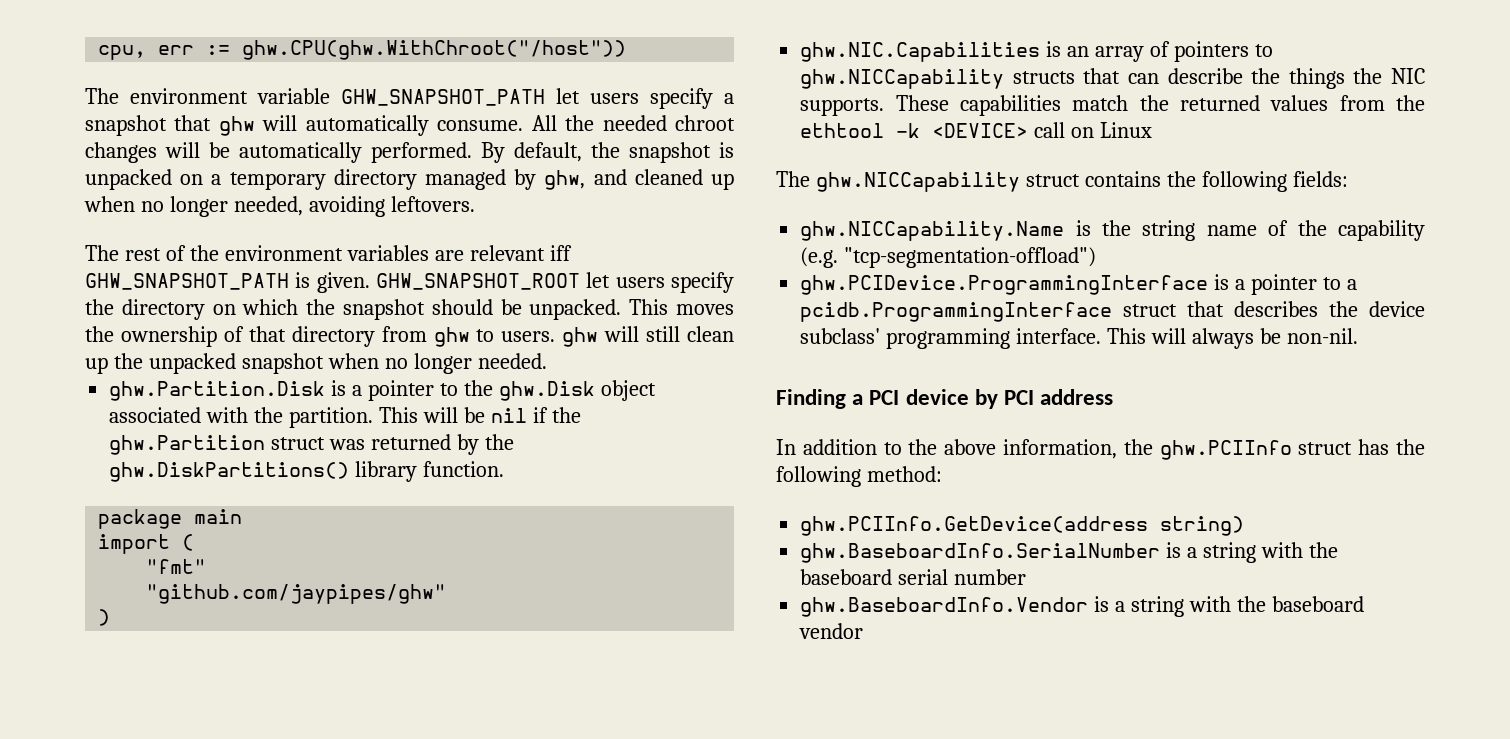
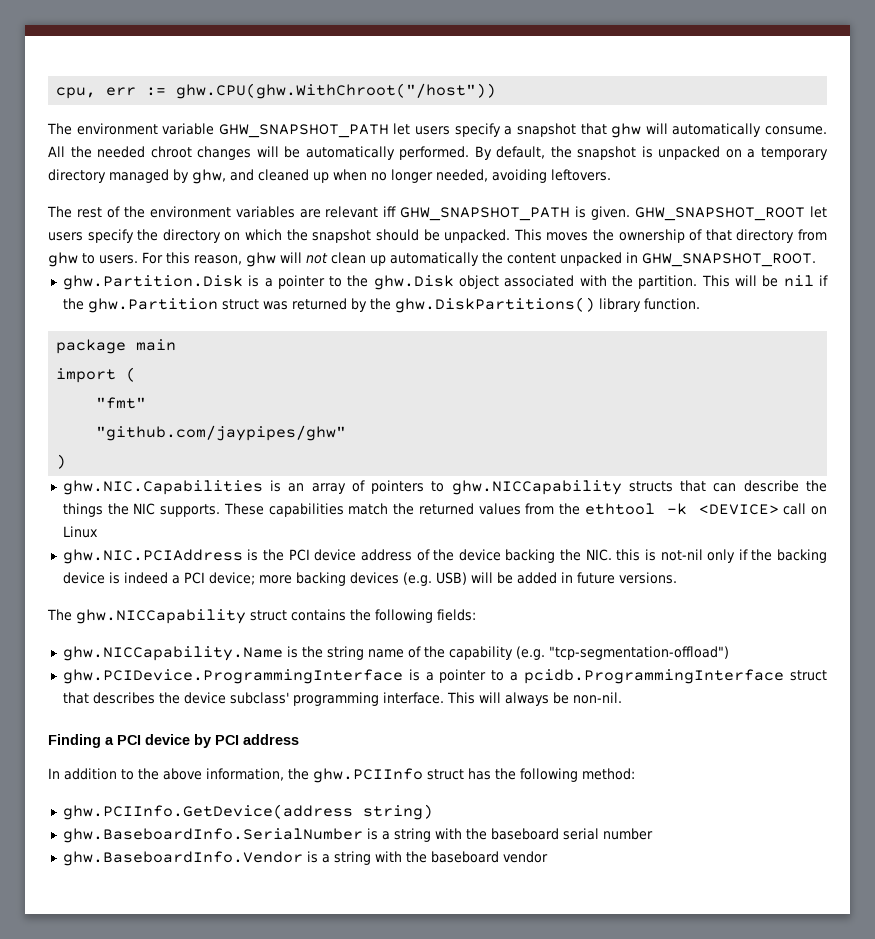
- This moves the ownership of that directory from ghw to users. ghw will still clean up the unpacked snapshot when no longer needed.
+ This moves the ownership of that directory from ghw to users. For this reason, ghw will not clean up automatically the content unpacked in GHW_SNAPSHOT_ROOT.
+ ghw.NIC.PCIAddress is the PCI device address of the device backing the NIC. this is not-nil only if the backing device is indeed a PCI device; more backing devices (e.g. USB) will be added in future versions.

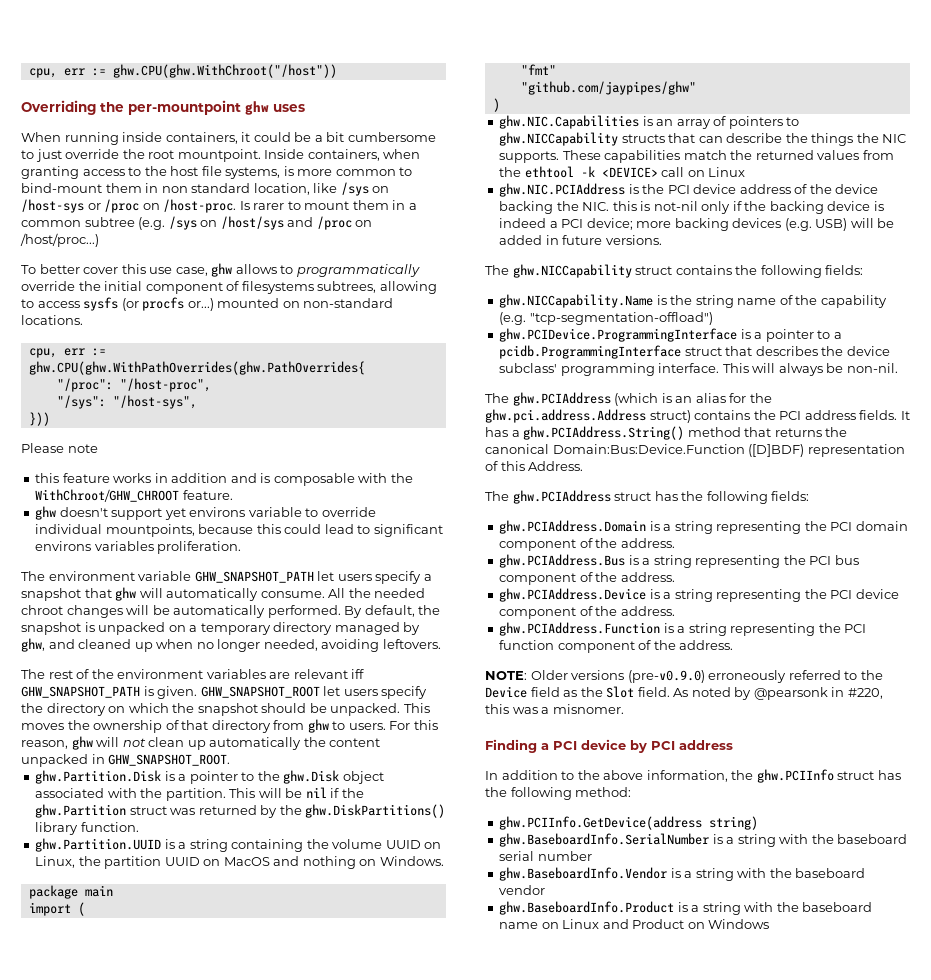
+ Overriding the per-mountpoint ghw uses
+ When running inside containers, it could be a bit cumbersome to just override the root mountpoint. Inside containers, when granting access to the host file systems, is more common to bind-mount them in non standard location, like /sys on /host-sys or /proc on /host-proc. Is rarer to mount them in a common subtree (e.g. /sys on /host/sys and /proc on /host/proc...)
+ To better cover this use case, ghw allows to programmatically override the initial component of filesystems subtrees, allowing to access sysfs (or procfs or...) mounted on non-standard locations.
+ cpu, err := ghw.CPU(ghw.WithPathOverrides(ghw.PathOverrides{
+ "/proc": "/host-proc",
+ "/sys": "/host-sys",
+ }))
+ Please note
+ this feature works in addition and is composable with the WithChroot/GHW_CHROOT feature.
+ ghw doesn't support yet environs variable to override individual mountpoints, because this could lead to significant environs variables proliferation.
+ ghw.Partition.UUID is a string containing the volume UUID on Linux, the partition UUID on MacOS and nothing on Windows.
+ The ghw.PCIAddress (which is an alias for the ghw.pci.address.Address struct) contains the PCI address fields. It has a ghw.PCIAddress.String() method that returns the canonical Domain:Bus:Device.Function ([D]BDF) representation of this Address.
+ The ghw.PCIAddress struct has the following fields:
+ ghw.PCIAddress.Domain is a string representing the PCI domain component of the address.
+ ghw.PCIAddress.Bus is a string representing the PCI bus component of the address.
+ ghw.PCIAddress.Device is a string representing the PCI device component of the address.
+ ghw.PCIAddress.Function is a string representing the PCI function component of the address.
+ NOTE: Older versions (pre-v0.9.0) erroneously referred to the Device field as the Slot field. As noted by @pearsonk in #220, this was a misnomer.
+ ghw.BaseboardInfo.Product is a string with the baseboard name on Linux and Product on Windows

